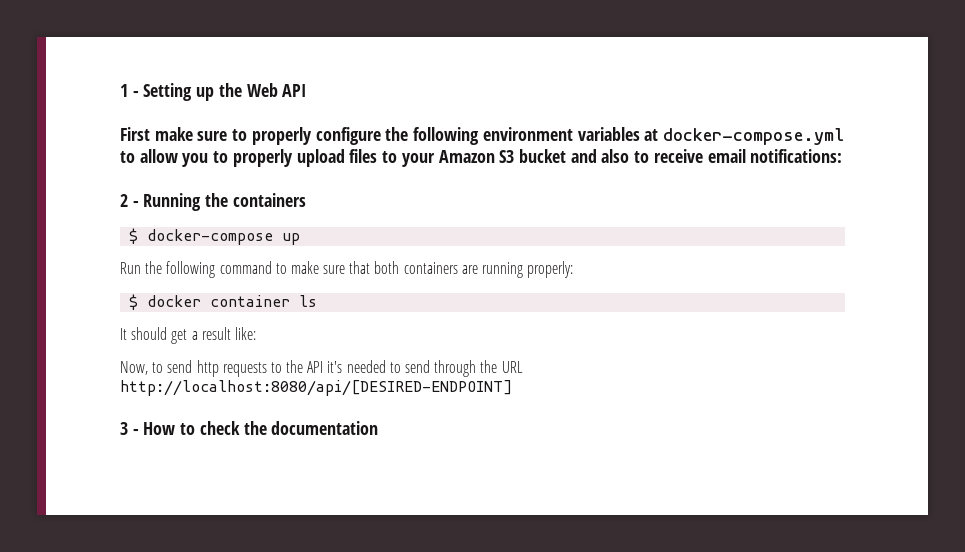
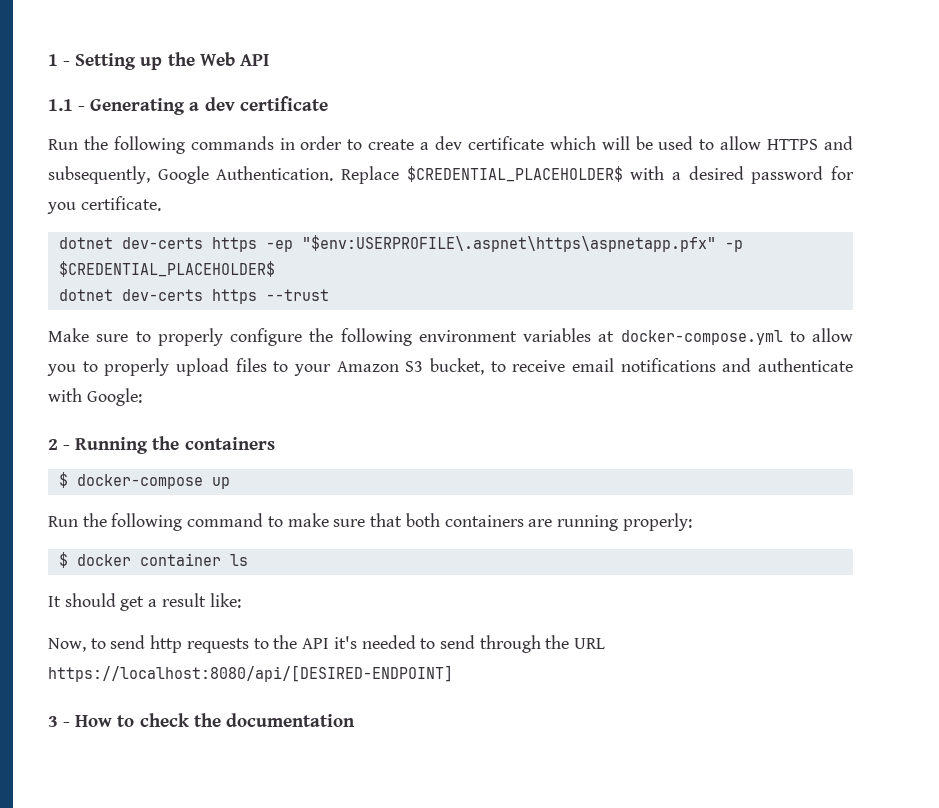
- First make sure to properly configure the following environment variables at docker-compose.yml to allow you to properly upload files to your Amazon S3 bucket and also to receive email notifications:
+ 1.1 - Generating a dev certificate
+ Run the following commands in order to create a dev certificate which will be used to allow HTTPS and subsequently, Google Authentication. Replace $CREDENTIAL_PLACEHOLDER$ with a desired password for you certificate.
+ dotnet dev-certs https -ep "$env:USERPROFILE\.aspnet\https\aspnetapp.pfx" -p $CREDENTIAL_PLACEHOLDER$
+ dotnet dev-certs https --trust
+ Make sure to properly configure the following environment variables at docker-compose.yml to allow you to properly upload files to your Amazon S3 bucket, to receive email notifications and authenticate with Google:
- Now, to send http requests to the API it's needed to send through the URL http://localhost:8080/api/[DESIRED-ENDPOINT]
+ Now, to send http requests to the API it's needed to send through the URL https://localhost:8080/api/[DESIRED-ENDPOINT]

